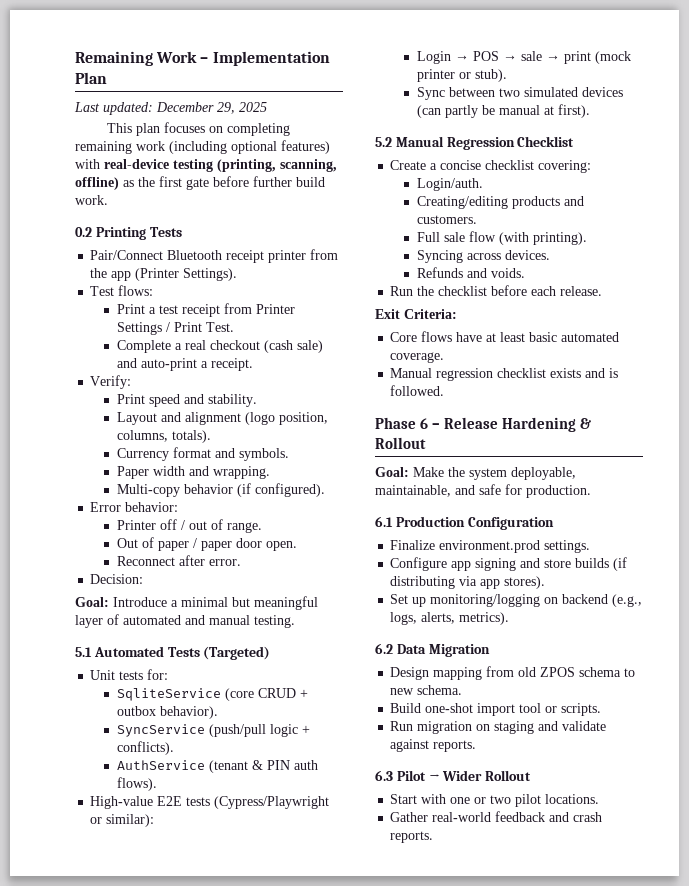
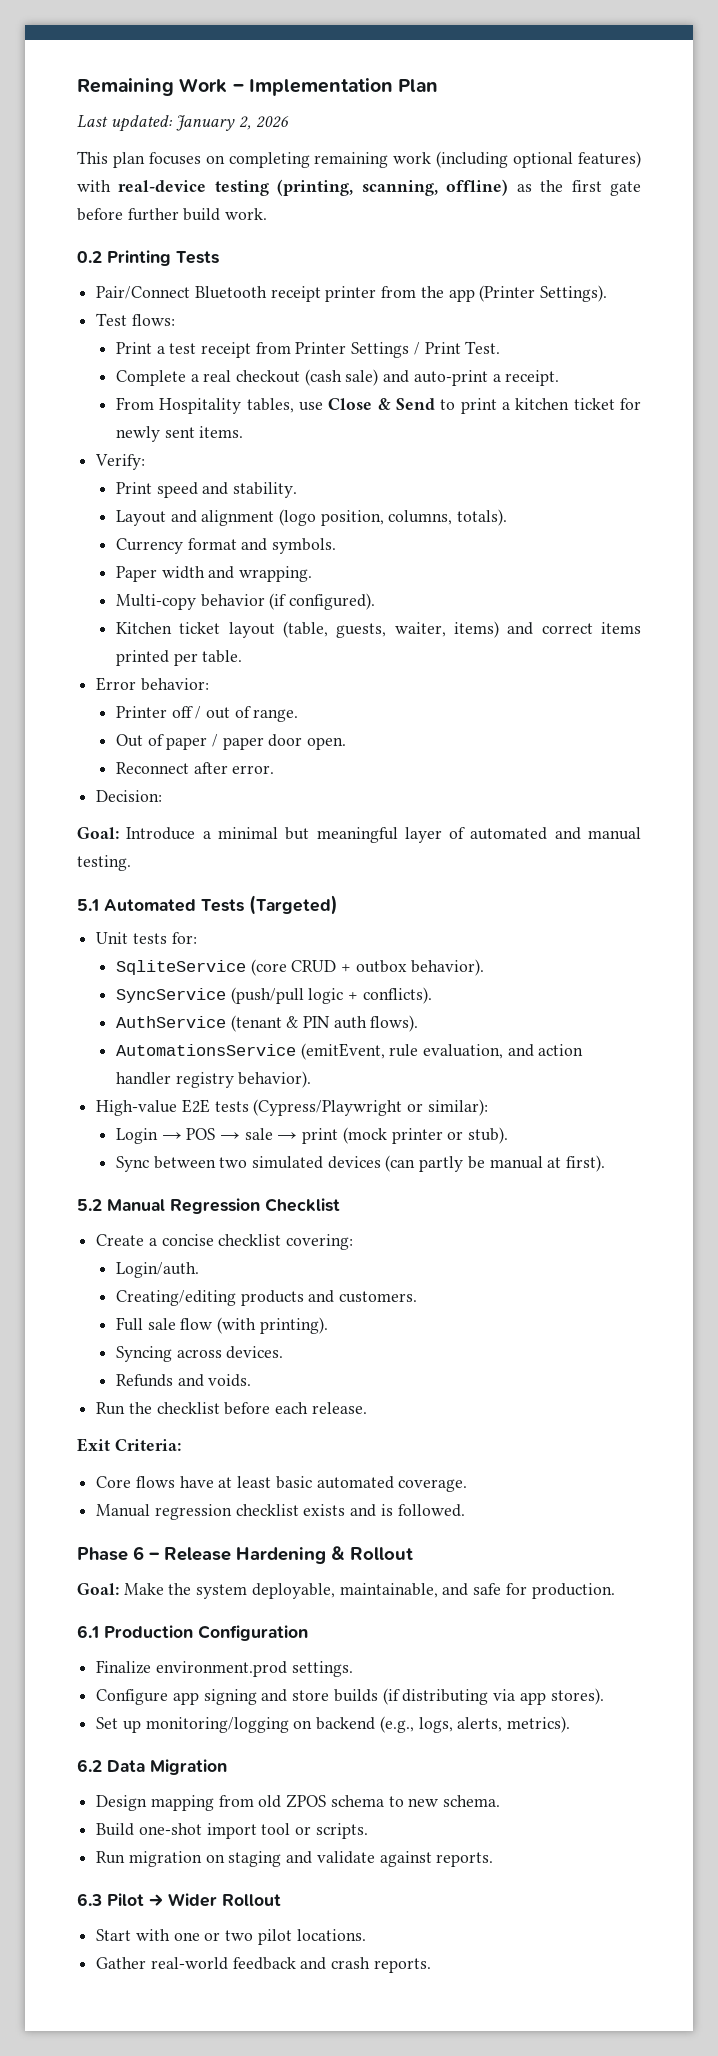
- Last updated: December 29, 2025
+ Last updated: January 2, 2026
+ From Hospitality tables, use Close & Send to print a kitchen ticket for newly sent items.
+ Kitchen ticket layout (table, guests, waiter, items) and correct items printed per table.
+ AutomationsService (emitEvent, rule evaluation, and action handler registry behavior).

